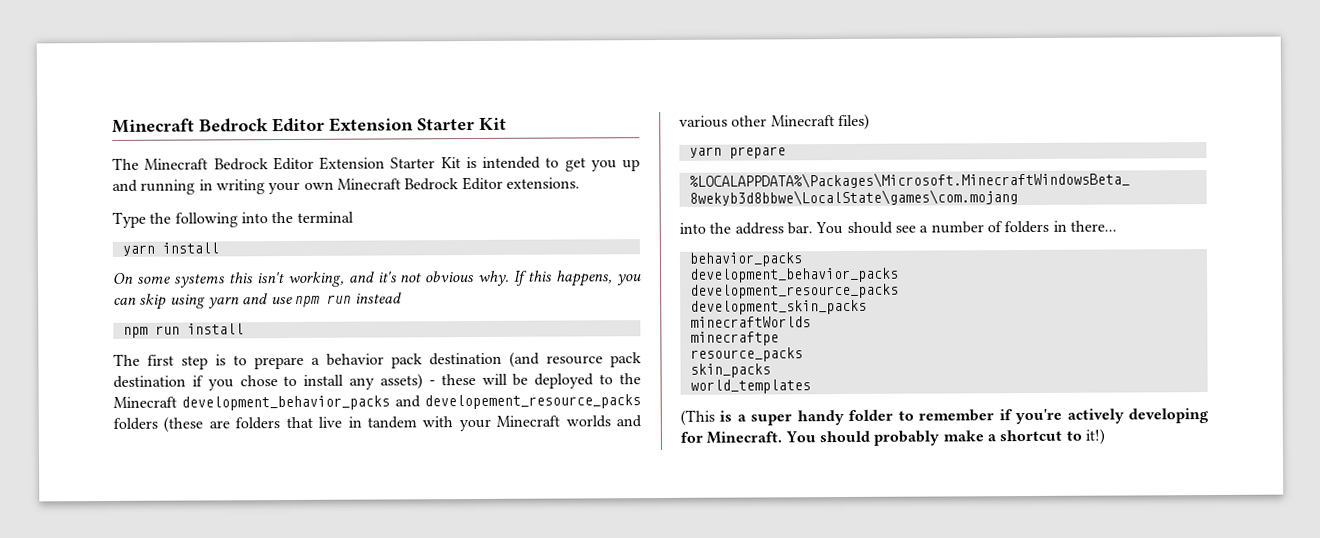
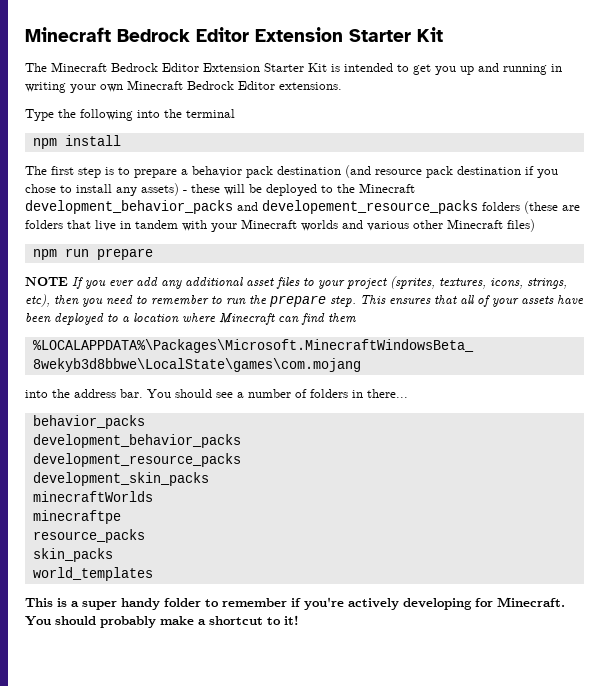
- yarn install
- On some systems this isn't working, and it's not obvious why. If this happens, you can skip using yarn and use npm run instead
- npm run install
+ npm install
- yarn prepare
+ npm run prepare
+ NOTE If you ever add any additional asset files to your project (sprites, textures, icons, strings, etc), then you need to remember to run the prepare step. This ensures that all of your assets have been deployed to a location where Minecraft can find them
- (This is a super handy folder to remember if you're actively developing for Minecraft.
+ This is a super handy folder to remember if you're actively developing for Minecraft.
- You should probably make a shortcut to it!)
+ You should probably make a shortcut to it!

